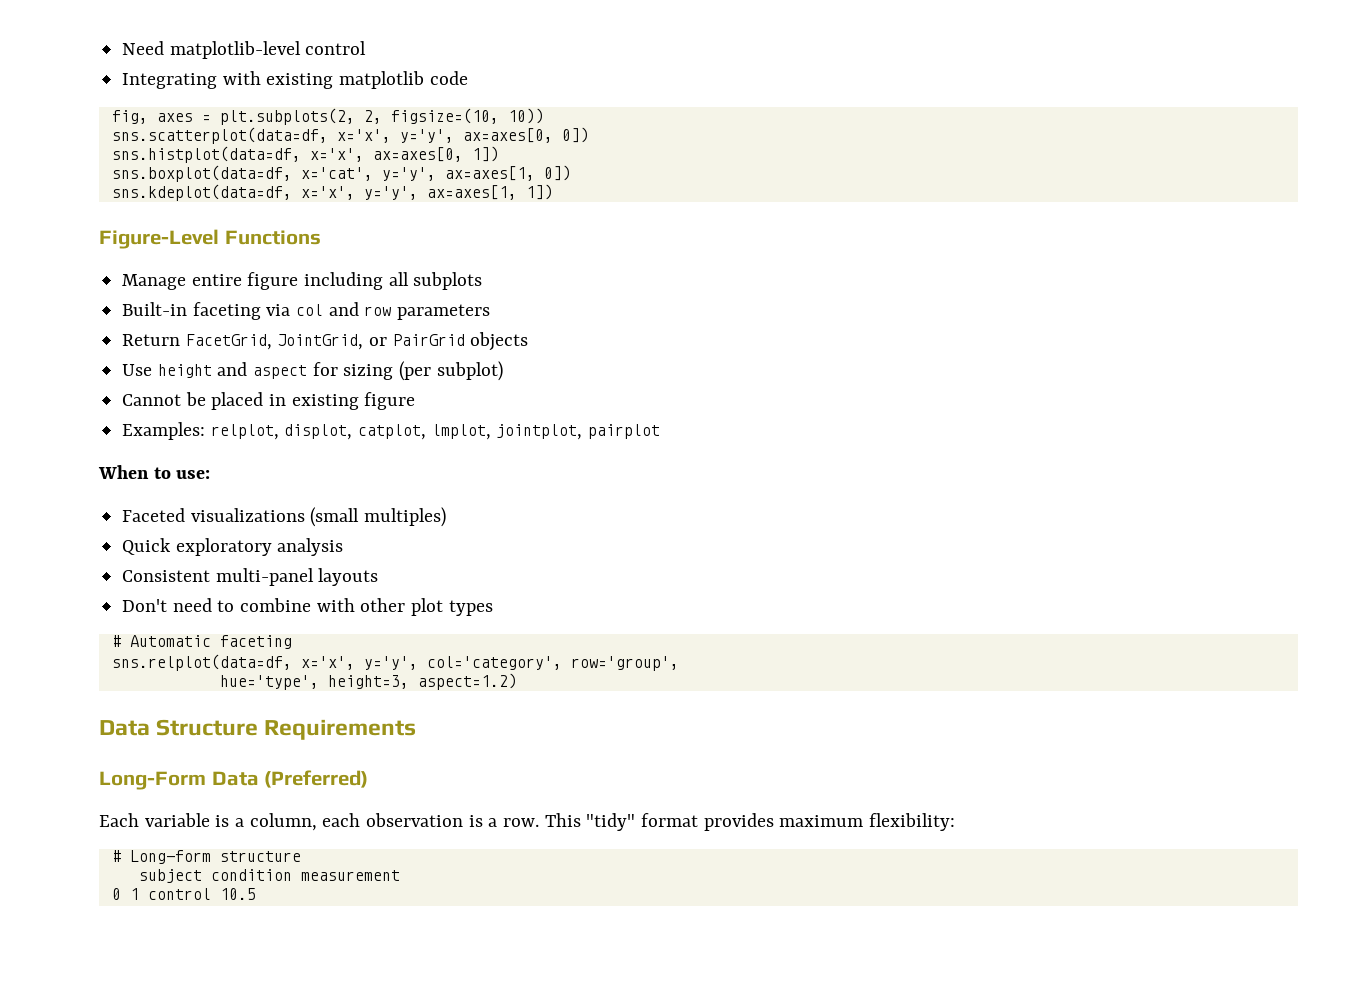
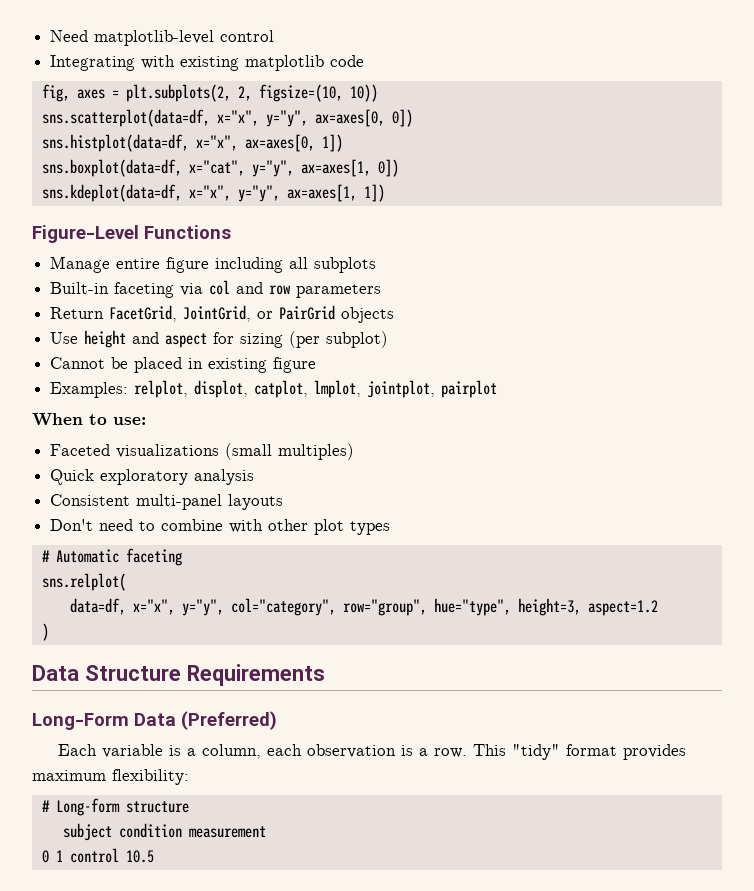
- sns.scatterplot(data=df, x='x', y='y', ax=axes[0, 0])
+ sns.scatterplot(data=df, x="x", y="y", ax=axes[0, 0])
- sns.histplot(data=df, x='x', ax=axes[0, 1])
+ sns.histplot(data=df, x="x", ax=axes[0, 1])
- sns.boxplot(data=df, x='cat', y='y', ax=axes[1, 0])
+ sns.boxplot(data=df, x="cat", y="y", ax=axes[1, 0])
- sns.kdeplot(data=df, x='x', y='y', ax=axes[1, 1])
+ sns.kdeplot(data=df, x="x", y="y", ax=axes[1, 1])
- sns.relplot(data=df, x='x', y='y', col='category', row='group',
- hue='type', height=3, aspect=1.2)
+ sns.relplot(
+ data=df, x="x", y="y", col="category", row="group", hue="type", height=3, aspect=1.2
+ )

